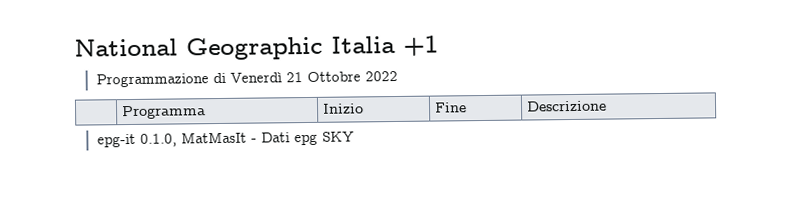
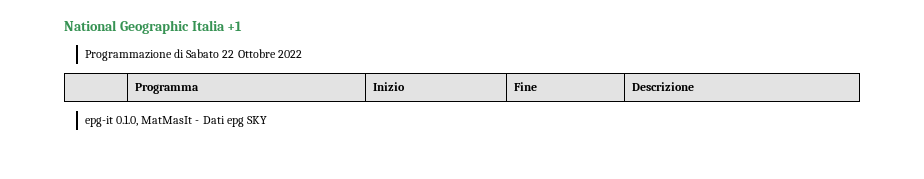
- Programmazione di Venerdì 21 Ottobre 2022
+ Programmazione di Sabato 22 Ottobre 2022

